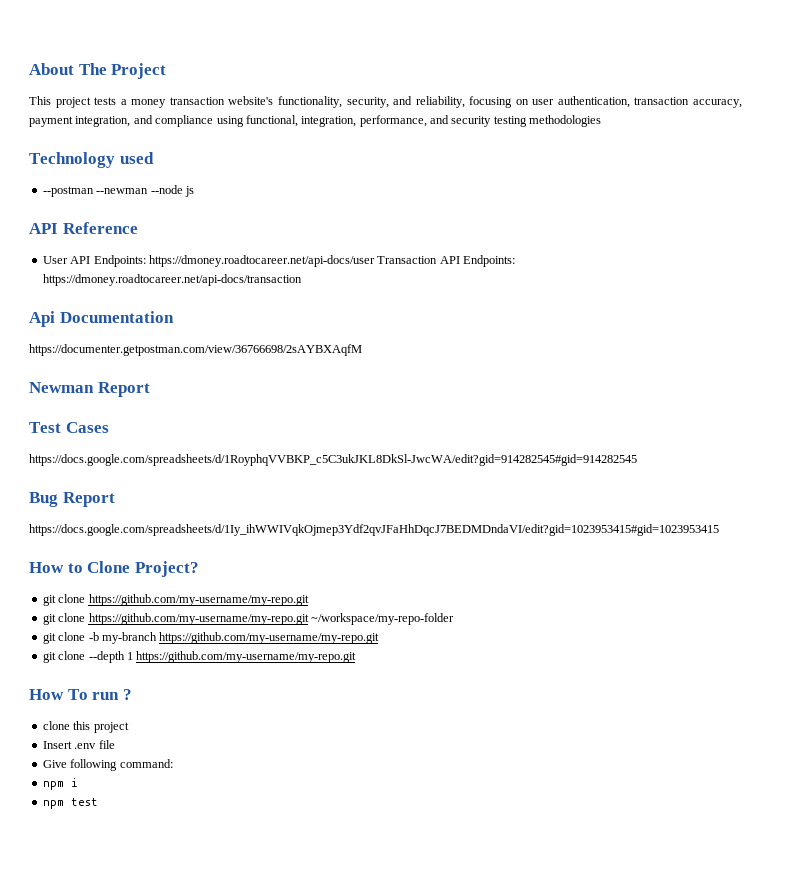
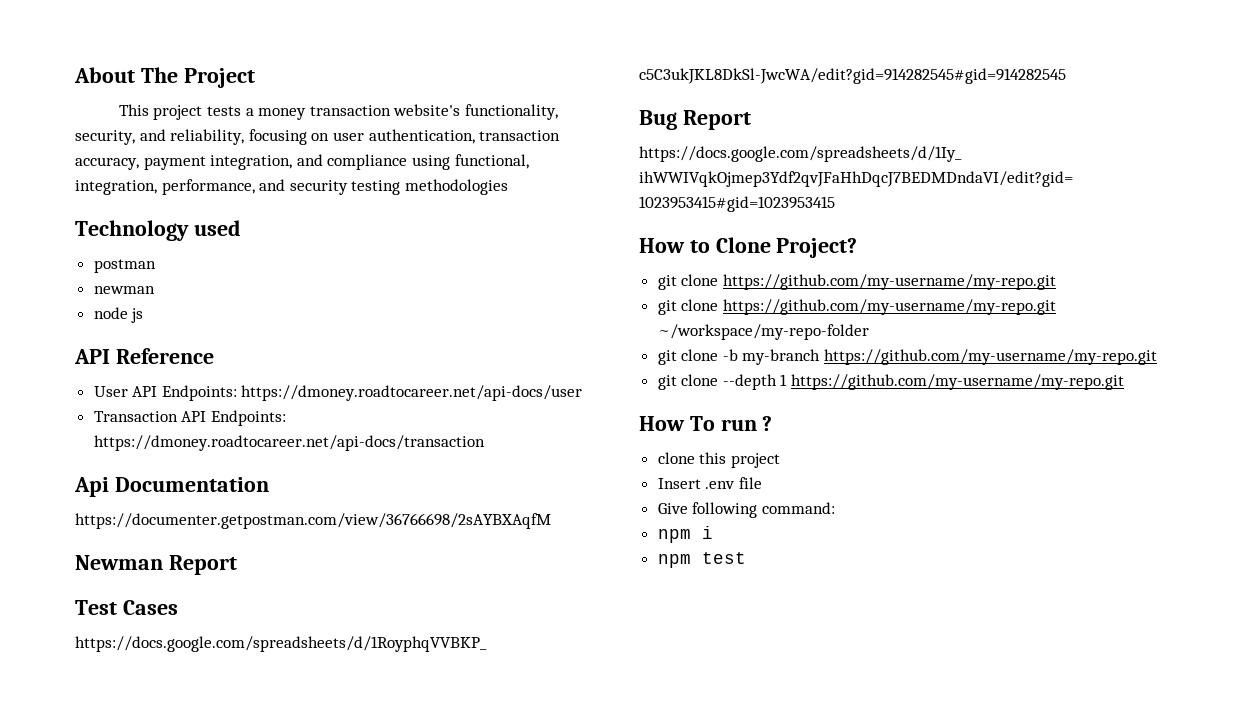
- --postman --newman --node js
+ postman
+ newman
+ node js
- User API Endpoints: https://dmoney.roadtocareer.net/api-docs/user Transaction API Endpoints: https://dmoney.roadtocareer.net/api-docs/transaction
+ User API Endpoints: https://dmoney.roadtocareer.net/api-docs/user
+ Transaction API Endpoints: https://dmoney.roadtocareer.net/api-docs/transaction

